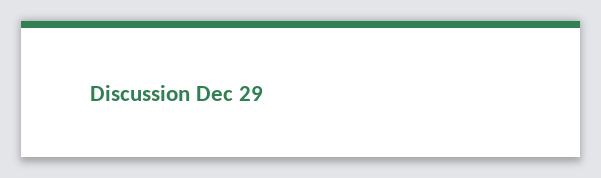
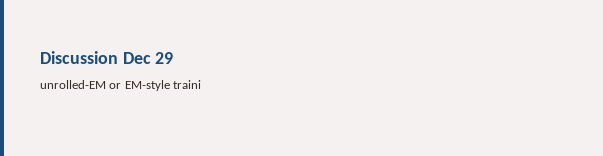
+ unrolled-EM or EM-style traini

